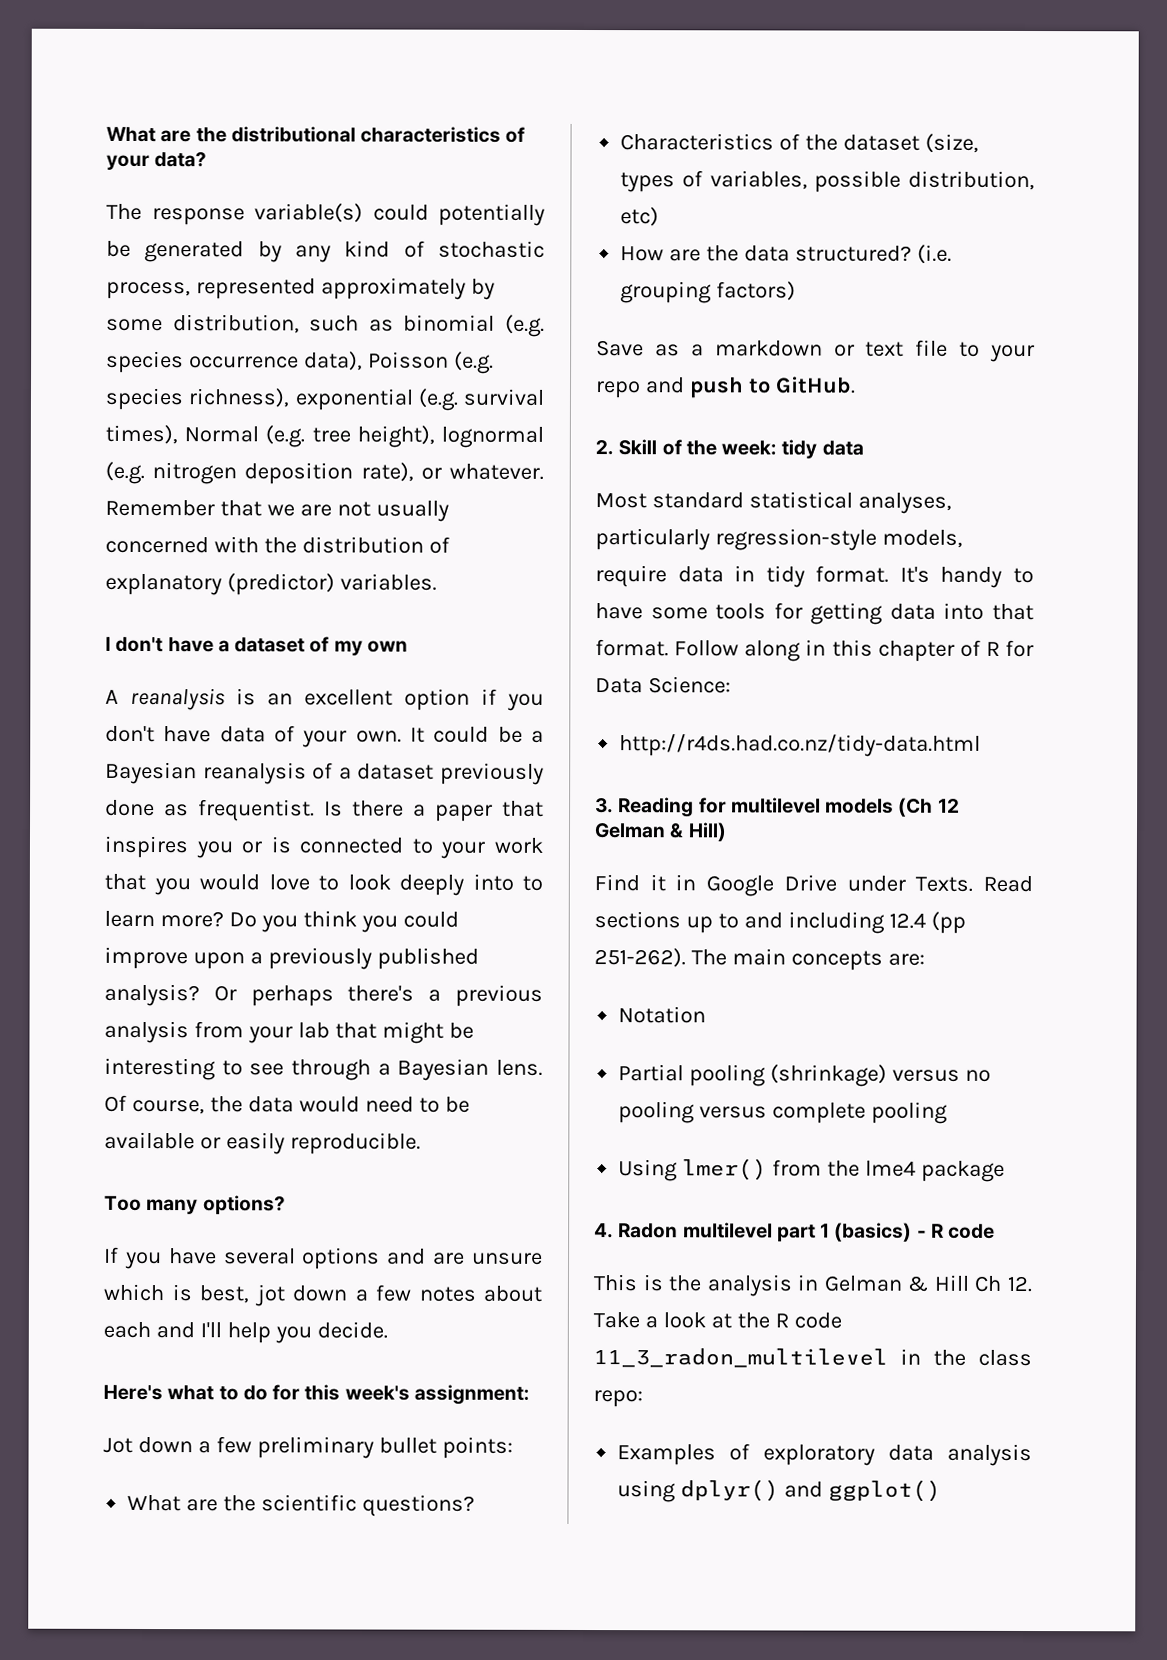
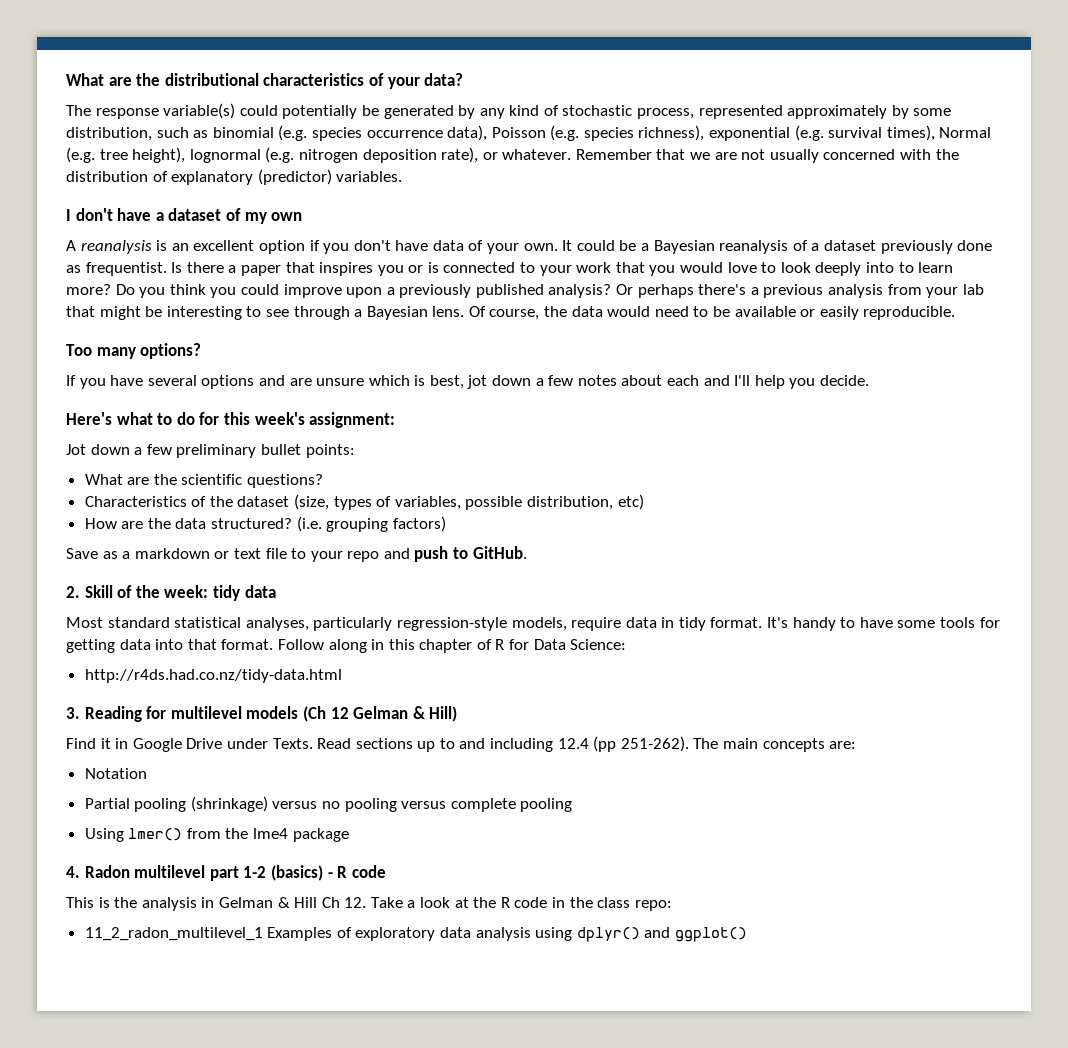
- 4. Radon multilevel part 1 (basics) - R code
+ 4. Radon multilevel part 1-2 (basics) - R code
- This is the analysis in Gelman & Hill Ch 12. Take a look at the R code 11_3_radon_multilevel in the class repo:
+ This is the analysis in Gelman & Hill Ch 12. Take a look at the R code in the class repo:
- Examples of exploratory data analysis using dplyr() and ggplot()
+ 11_2_radon_multilevel_1 Examples of exploratory data analysis using dplyr() and ggplot()

